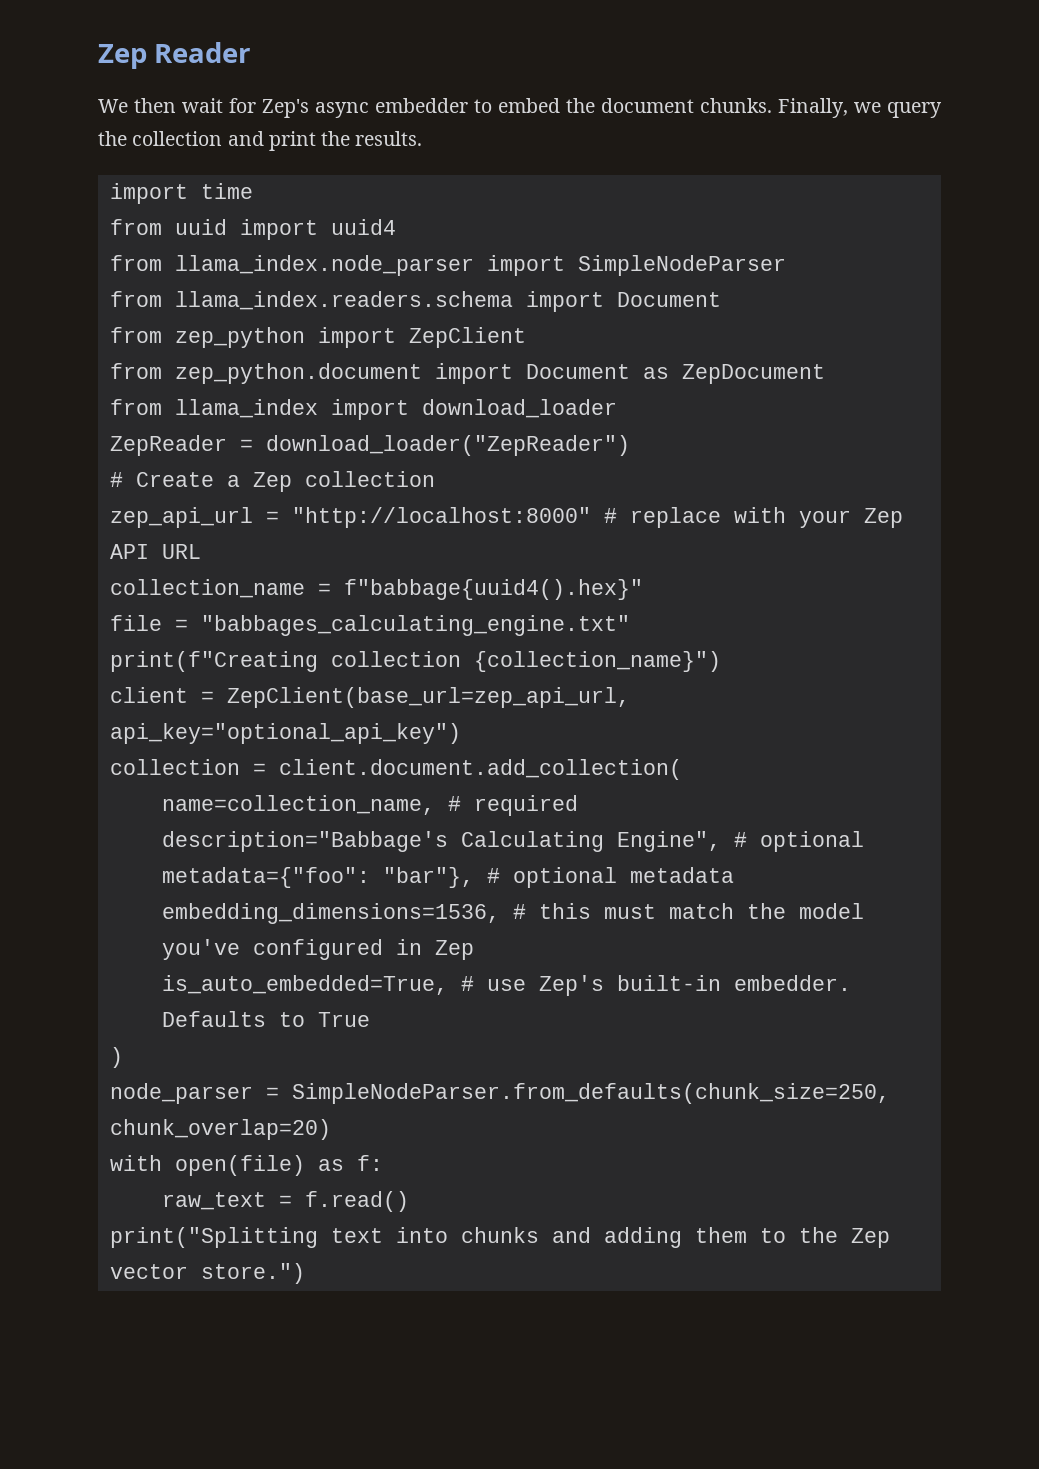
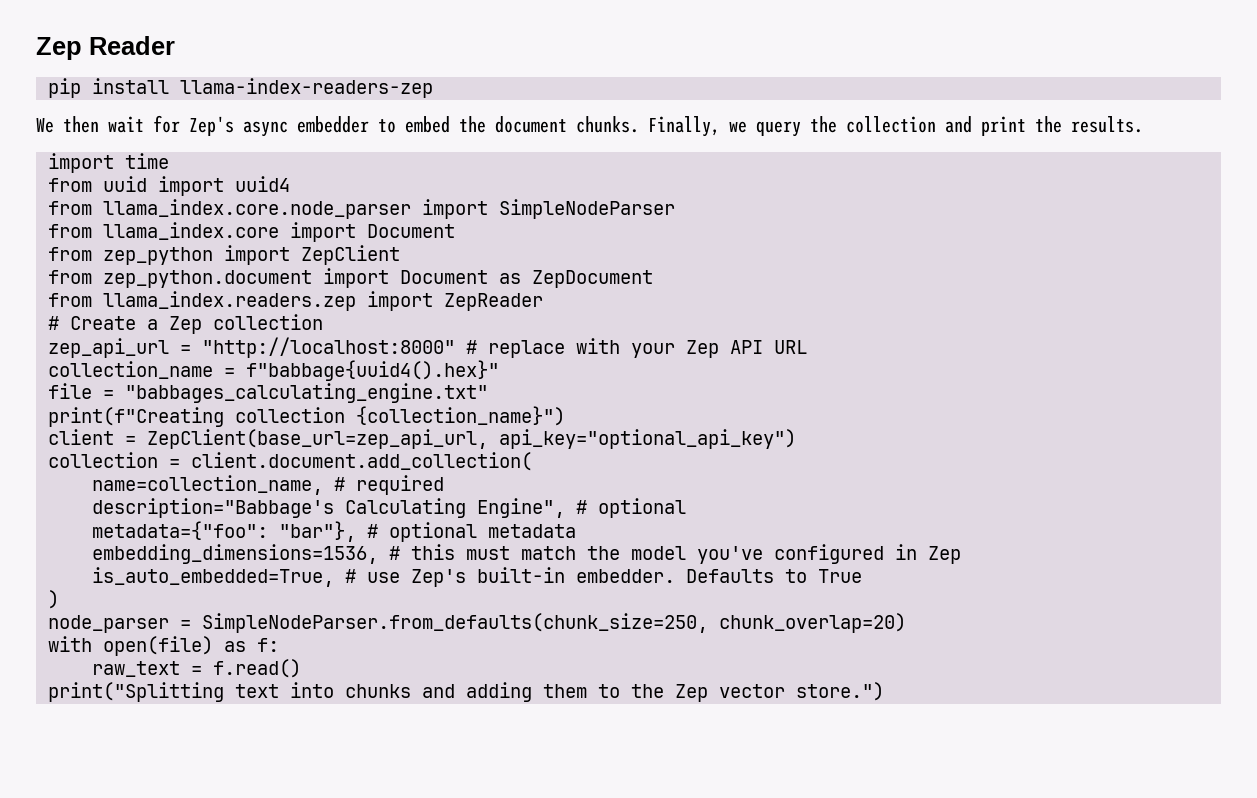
+ pip install llama-index-readers-zep
- from llama_index.node_parser import SimpleNodeParser
+ from llama_index.core.node_parser import SimpleNodeParser
- from llama_index.readers.schema import Document
+ from llama_index.core import Document
- from llama_index import download_loader
- ZepReader = download_loader("ZepReader")
+ from llama_index.readers.zep import ZepReader

